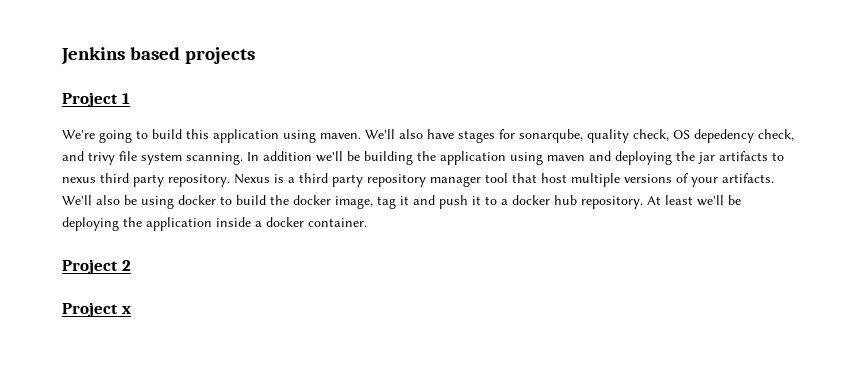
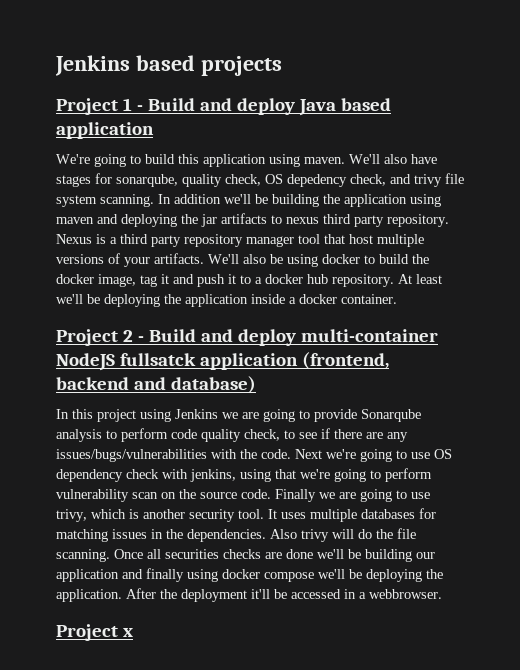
- Project 1
+ Project 1 - Build and deploy Java based application
- Project 2
+ Project 2 - Build and deploy multi-container NodeJS fullsatck application (frontend, backend and database)
+ In this project using Jenkins we are going to provide Sonarqube analysis to perform code quality check, to see if there are any issues/bugs/vulnerabilities with the code. Next we're going to use OS dependency check with jenkins, using that we're going to perform vulnerability scan on the source code. Finally we are going to use trivy, which is another security tool. It uses multiple databases for matching issues in the dependencies. Also trivy will do the file scanning. Once all securities checks are done we'll be building our application and finally using docker compose we'll be deploying the application. After the deployment it'll be accessed in a webbrowser.

